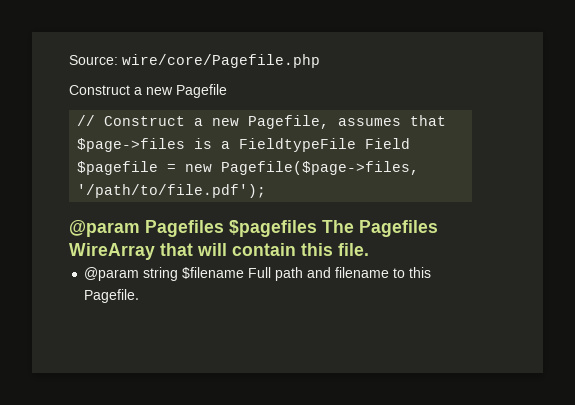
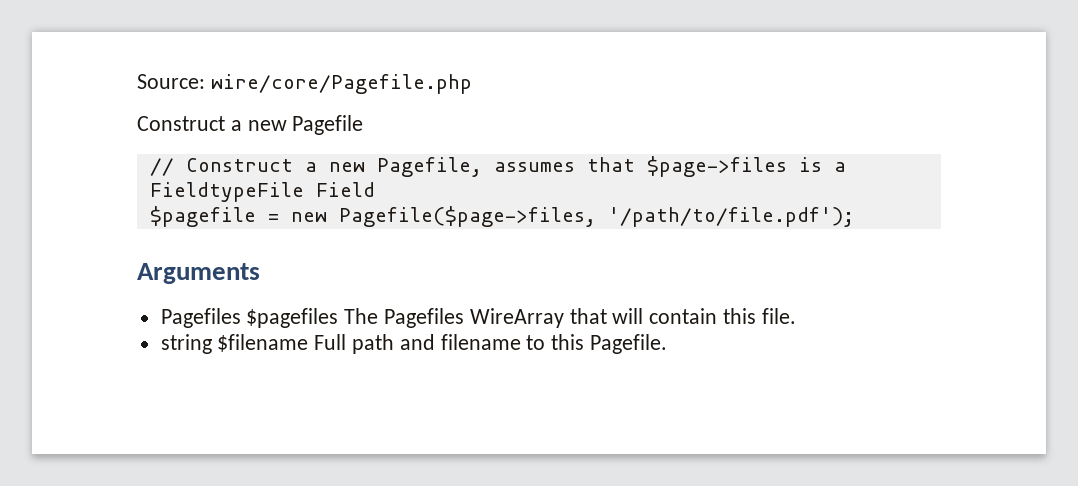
- @param Pagefiles $pagefiles The Pagefiles WireArray that will contain this file.
+ Arguments
+ Pagefiles $pagefiles The Pagefiles WireArray that will contain this file.
- @param string $filename Full path and filename to this Pagefile.
+ string $filename Full path and filename to this Pagefile.

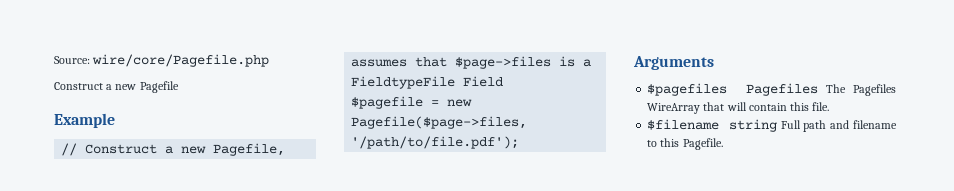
+ Example
- Pagefiles $pagefiles The Pagefiles WireArray that will contain this file.
+ $pagefiles Pagefiles The Pagefiles WireArray that will contain this file.
- string $filename Full path and filename to this Pagefile.
+ $filename string Full path and filename to this Pagefile.

